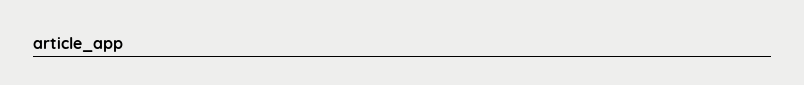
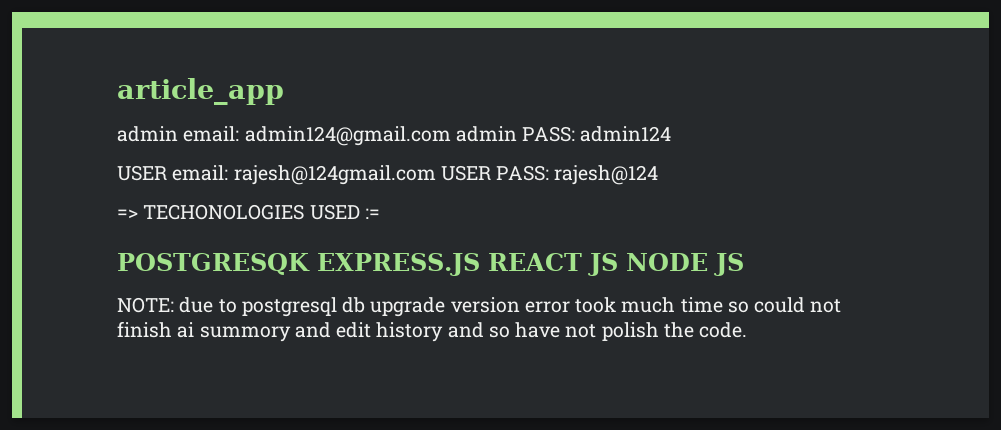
+ admin email: admin124@gmail.com admin PASS: admin124
+ USER email: rajesh@124gmail.com USER PASS: rajesh@124
+ => TECHONOLOGIES USED :=
+ POSTGRESQK EXPRESS.JS REACT JS NODE JS
+ NOTE: due to postgresql db upgrade version error took much time so could not finish ai summory and edit history and so have not polish the code.

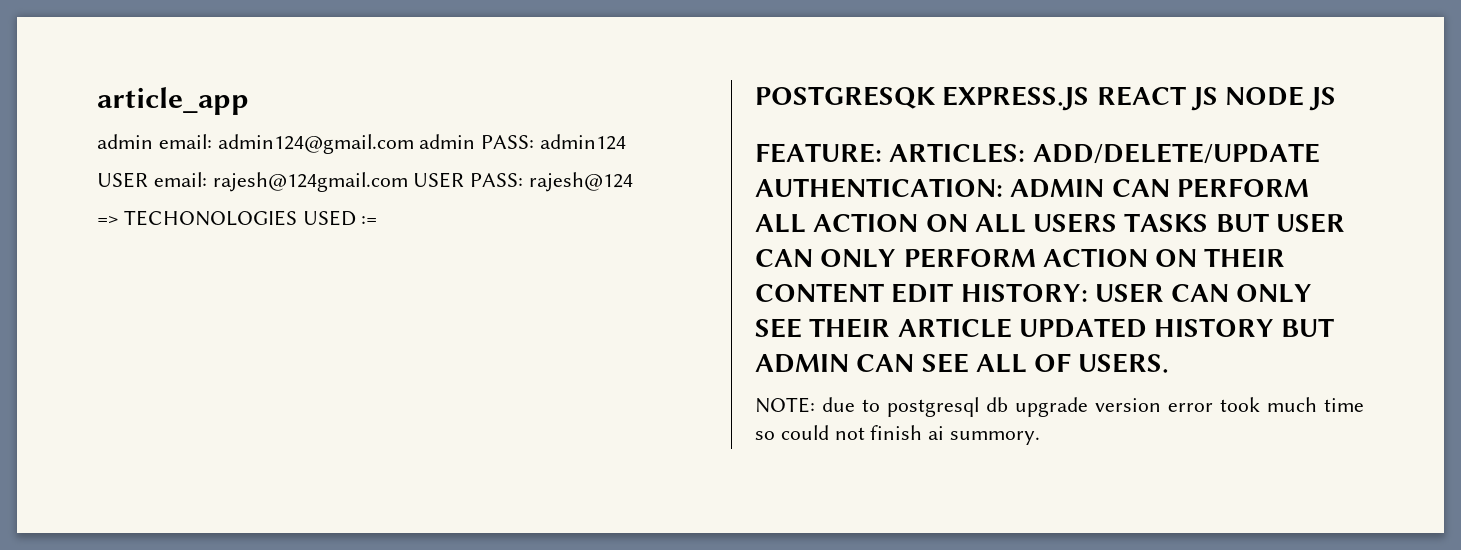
+ FEATURE: ARTICLES: ADD/DELETE/UPDATE AUTHENTICATION: ADMIN CAN PERFORM ALL ACTION ON ALL USERS TASKS BUT USER CAN ONLY PERFORM ACTION ON THEIR CONTENT EDIT HISTORY: USER CAN ONLY SEE THEIR ARTICLE UPDATED HISTORY BUT ADMIN CAN SEE ALL OF USERS.
- NOTE: due to postgresql db upgrade version error took much time so could not finish ai summory and edit history and so have not polish the code.
+ NOTE: due to postgresql db upgrade version error took much time so could not finish ai summory.

